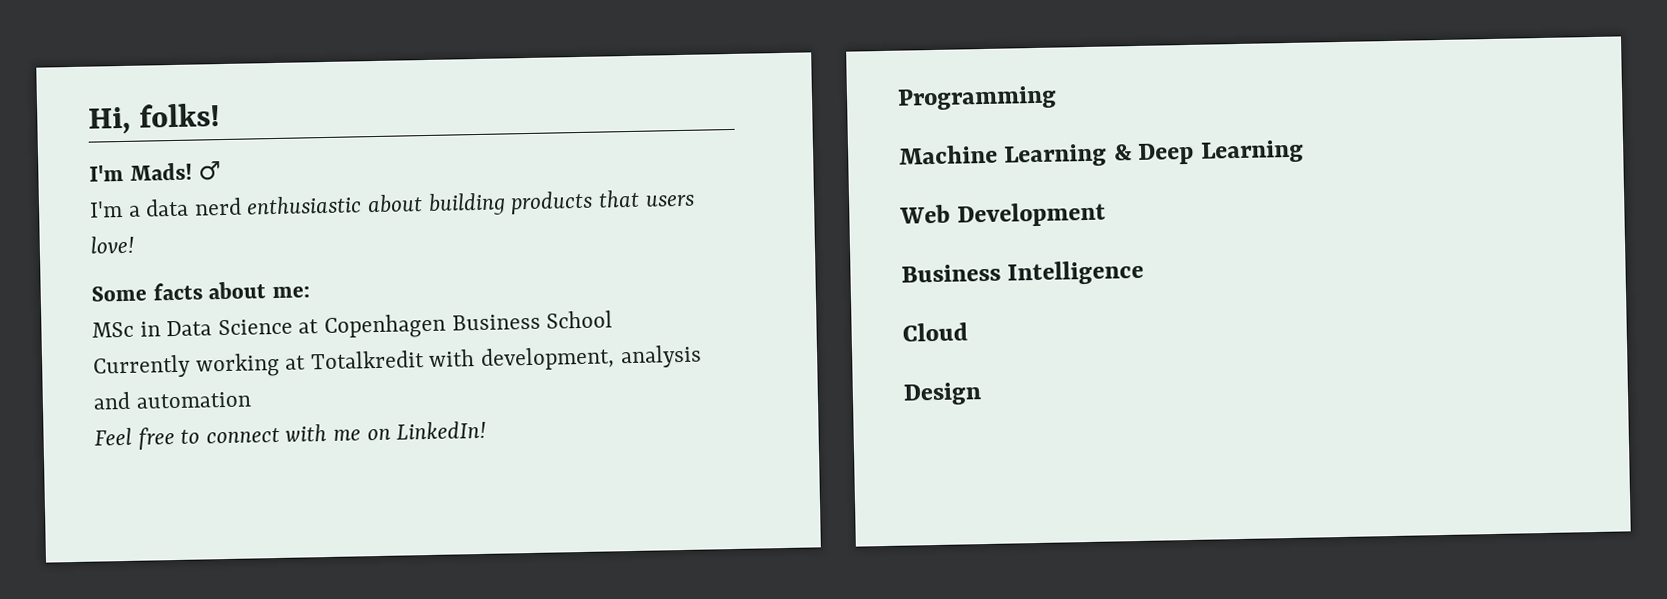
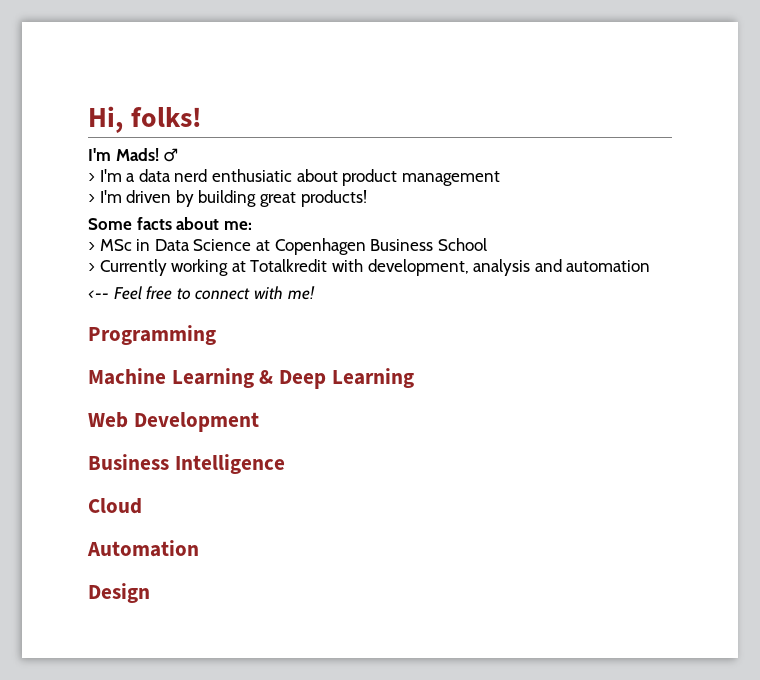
- I'm a data nerd enthusiastic about building products that users love!
+ > I'm a data nerd enthusiatic about product management
+ > I'm driven by building great products!
- MSc in Data Science at Copenhagen Business School
+ > MSc in Data Science at Copenhagen Business School
- Currently working at Totalkredit with development, analysis and automation
+ > Currently working at Totalkredit with development, analysis and automation
- Feel free to connect with me on LinkedIn!
+ <-- Feel free to connect with me!
+ Automation

